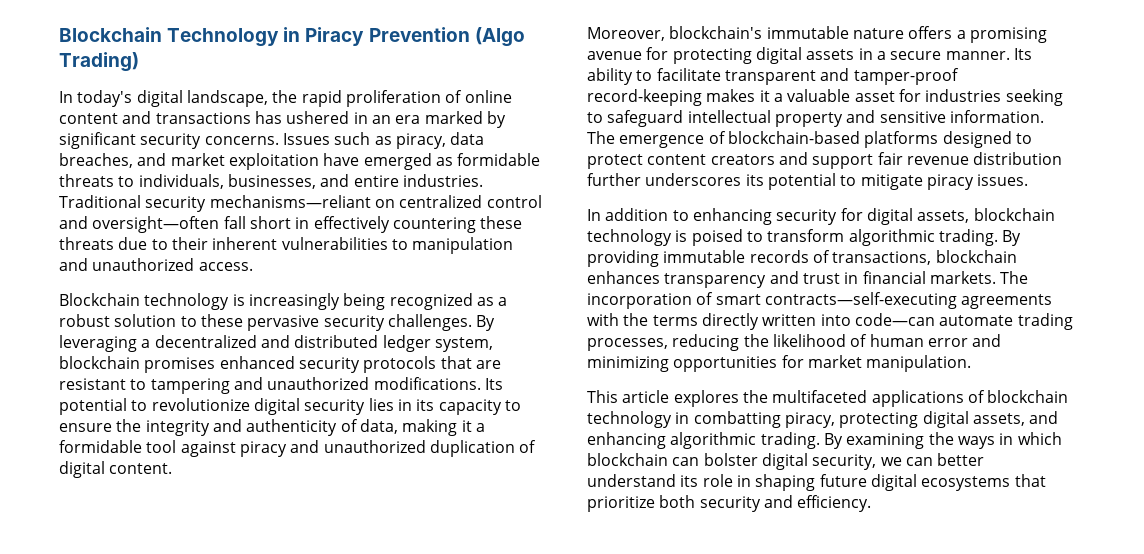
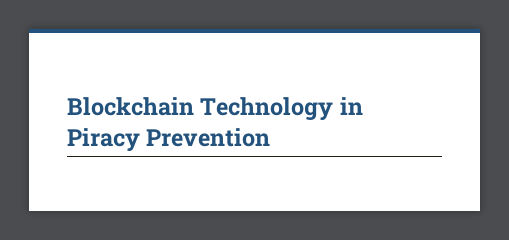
- Blockchain Technology in Piracy Prevention (Algo Trading)
- In today's digital landscape, the rapid proliferation of online content and transactions has ushered in an era marked by significant security concerns. Issues such as piracy, data breaches, and market exploitation have emerged as formidable threats to individuals, businesses, and entire industries. Traditional security mechanisms—reliant on centralized control and oversight—often fall short in effectively countering these threats due to their inherent vulnerabilities to manipulation and unauthorized access.
- Blockchain technology is increasingly being recognized as a robust solution to these pervasive security challenges. By leveraging a decentralized and distributed ledger system, blockchain promises enhanced security protocols that are resistant to tampering and unauthorized modifications. Its potential to revolutionize digital security lies in its capacity to ensure the integrity and authenticity of data, making it a formidable tool against piracy and unauthorized duplication of digital content.
- Moreover, blockchain's immutable nature offers a promising avenue for protecting digital assets in a secure manner. Its ability to facilitate transparent and tamper-proof record-keeping makes it a valuable asset for industries seeking to safeguard intellectual property and sensitive information. The emergence of blockchain-based platforms designed to protect content creators and support fair revenue distribution further underscores its potential to mitigate piracy issues.
- In addition to enhancing security for digital assets, blockchain technology is poised to transform algorithmic trading. By providing immutable records of transactions, blockchain enhances transparency and trust in financial markets. The incorporation of smart contracts—self-executing agreements with the terms directly written into code—can automate trading processes, reducing the likelihood of human error and minimizing opportunities for market manipulation.
- This article explores the multifaceted applications of blockchain technology in combatting piracy, protecting digital assets, and enhancing algorithmic trading. By examining the ways in which blockchain can bolster digital security, we can better understand its role in shaping future digital ecosystems that prioritize both security and efficiency.
+ Blockchain Technology in Piracy Prevention

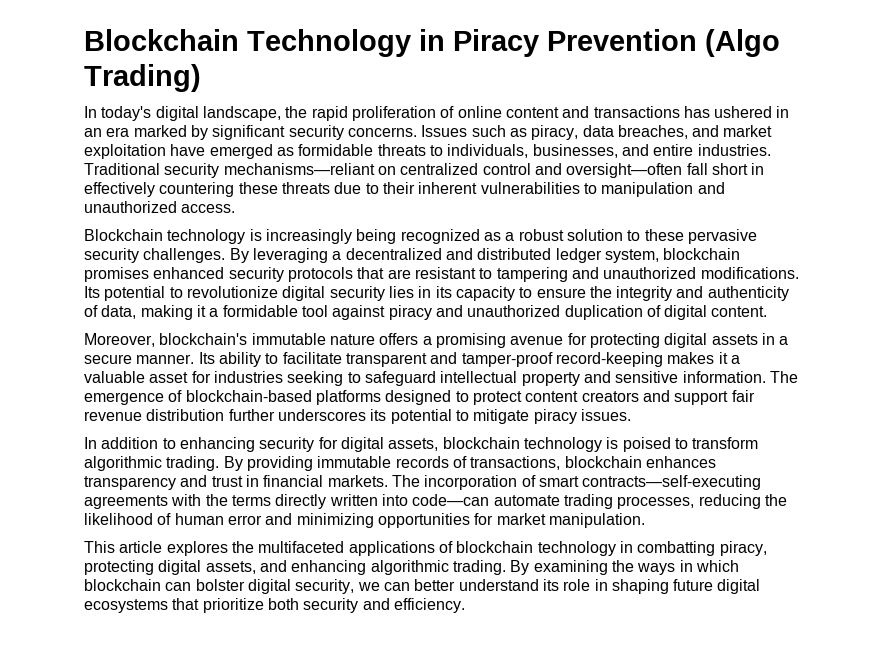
- Blockchain Technology in Piracy Prevention
+ Blockchain Technology in Piracy Prevention (Algo Trading)
+ In today's digital landscape, the rapid proliferation of online content and transactions has ushered in an era marked by significant security concerns. Issues such as piracy, data breaches, and market exploitation have emerged as formidable threats to individuals, businesses, and entire industries. Traditional security mechanisms—reliant on centralized control and oversight—often fall short in effectively countering these threats due to their inherent vulnerabilities to manipulation and unauthorized access.
+ Blockchain technology is increasingly being recognized as a robust solution to these pervasive security challenges. By leveraging a decentralized and distributed ledger system, blockchain promises enhanced security protocols that are resistant to tampering and unauthorized modifications. Its potential to revolutionize digital security lies in its capacity to ensure the integrity and authenticity of data, making it a formidable tool against piracy and unauthorized duplication of digital content.
+ Moreover, blockchain's immutable nature offers a promising avenue for protecting digital assets in a secure manner. Its ability to facilitate transparent and tamper-proof record-keeping makes it a valuable asset for industries seeking to safeguard intellectual property and sensitive information. The emergence of blockchain-based platforms designed to protect content creators and support fair revenue distribution further underscores its potential to mitigate piracy issues.
+ In addition to enhancing security for digital assets, blockchain technology is poised to transform algorithmic trading. By providing immutable records of transactions, blockchain enhances transparency and trust in financial markets. The incorporation of smart contracts—self-executing agreements with the terms directly written into code—can automate trading processes, reducing the likelihood of human error and minimizing opportunities for market manipulation.
+ This article explores the multifaceted applications of blockchain technology in combatting piracy, protecting digital assets, and enhancing algorithmic trading. By examining the ways in which blockchain can bolster digital security, we can better understand its role in shaping future digital ecosystems that prioritize both security and efficiency.

